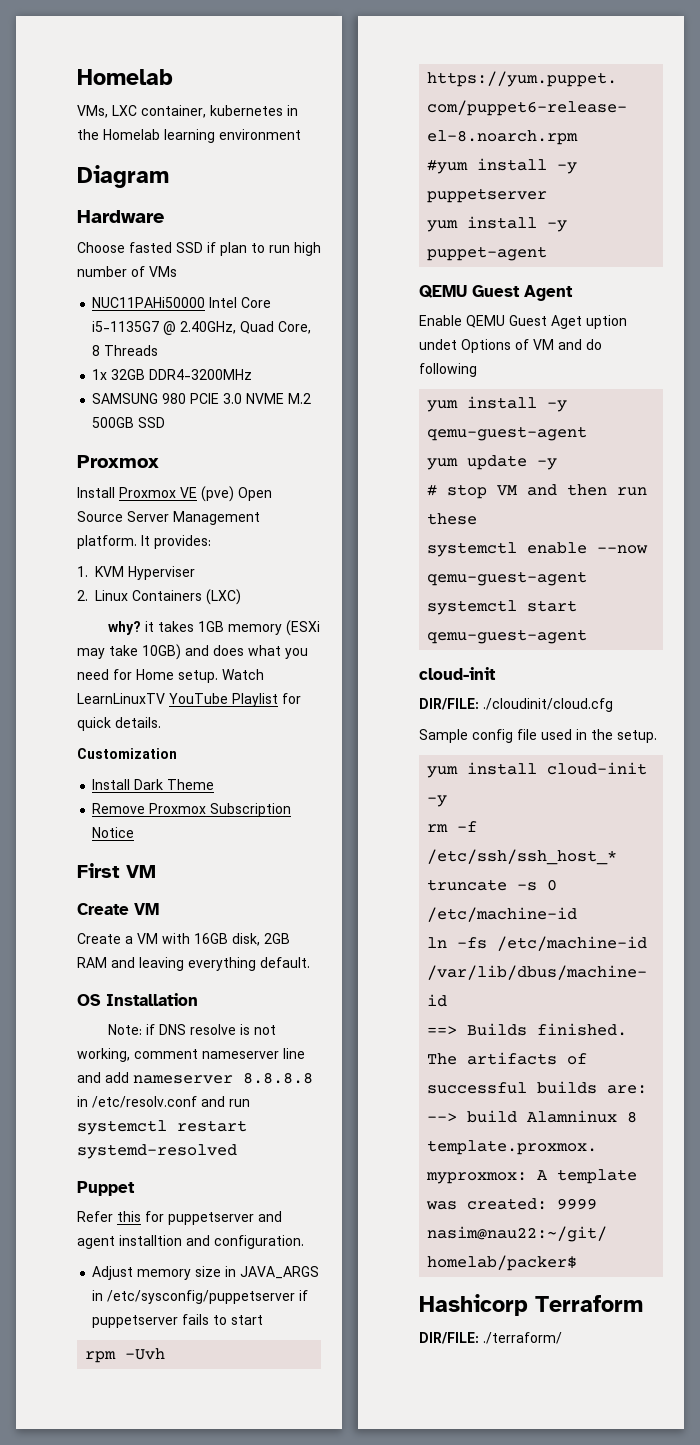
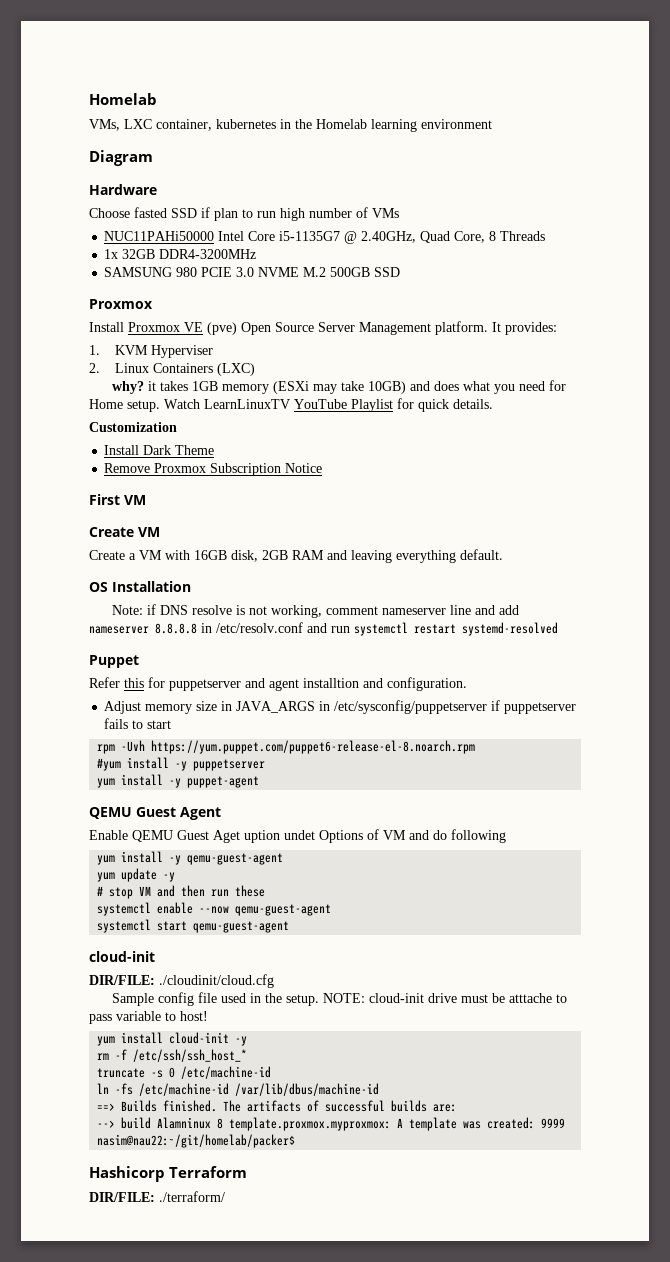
+ NOTE: cloud-init drive must be atttache to pass variable to host!

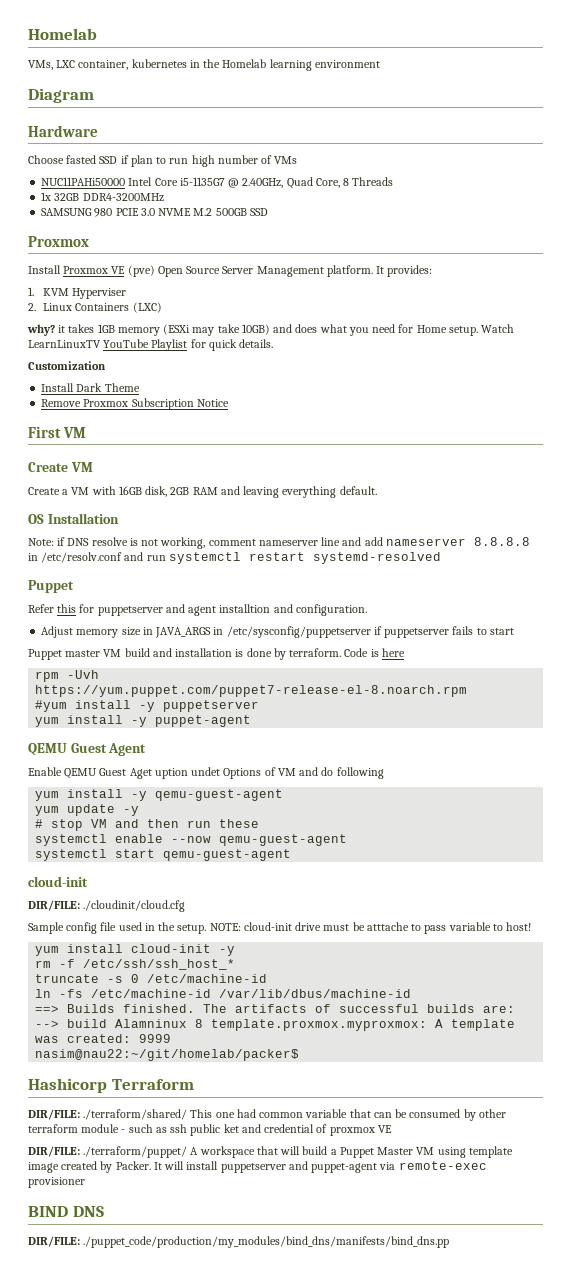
+ Puppet master VM build and installation is done by terraform. Code is here
- rpm -Uvh https://yum.puppet.com/puppet6-release-el-8.noarch.rpm
+ rpm -Uvh https://yum.puppet.com/puppet7-release-el-8.noarch.rpm
- DIR/FILE: ./terraform/
+ DIR/FILE: ./terraform/shared/ This one had common variable that can be consumed by other terraform module - such as ssh public ket and credential of proxmox VE
+ DIR/FILE: ./terraform/puppet/ A workspace that will build a Puppet Master VM using template image created by Packer. It will install puppetserver and puppet-agent via remote-exec provisioner
+ BIND DNS
+ DIR/FILE: ./puppet_code/production/my_modules/bind_dns/manifests/bind_dns.pp

